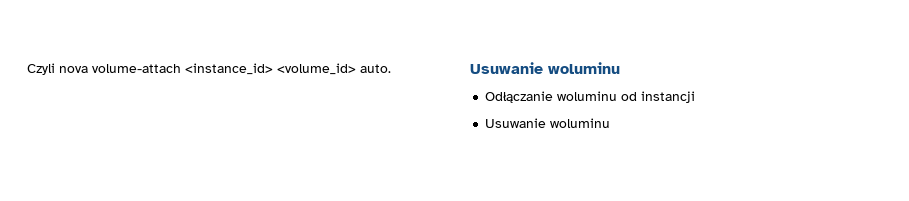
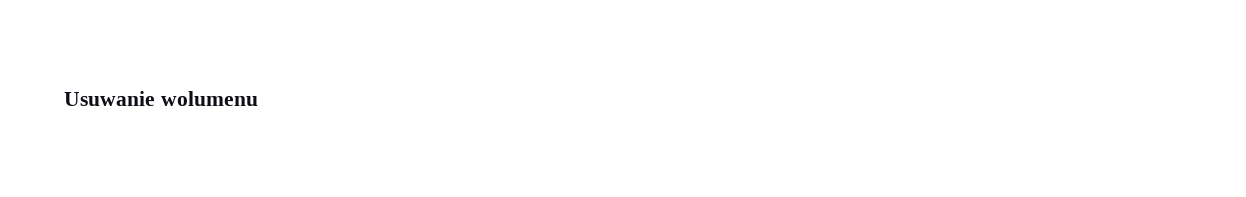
- Czyli nova volume-attach <instance_id> <volume_id> auto.
- Usuwanie woluminu
- Odłączanie woluminu od instancji
- Usuwanie woluminu
+ Usuwanie wolumenu

